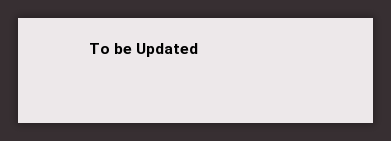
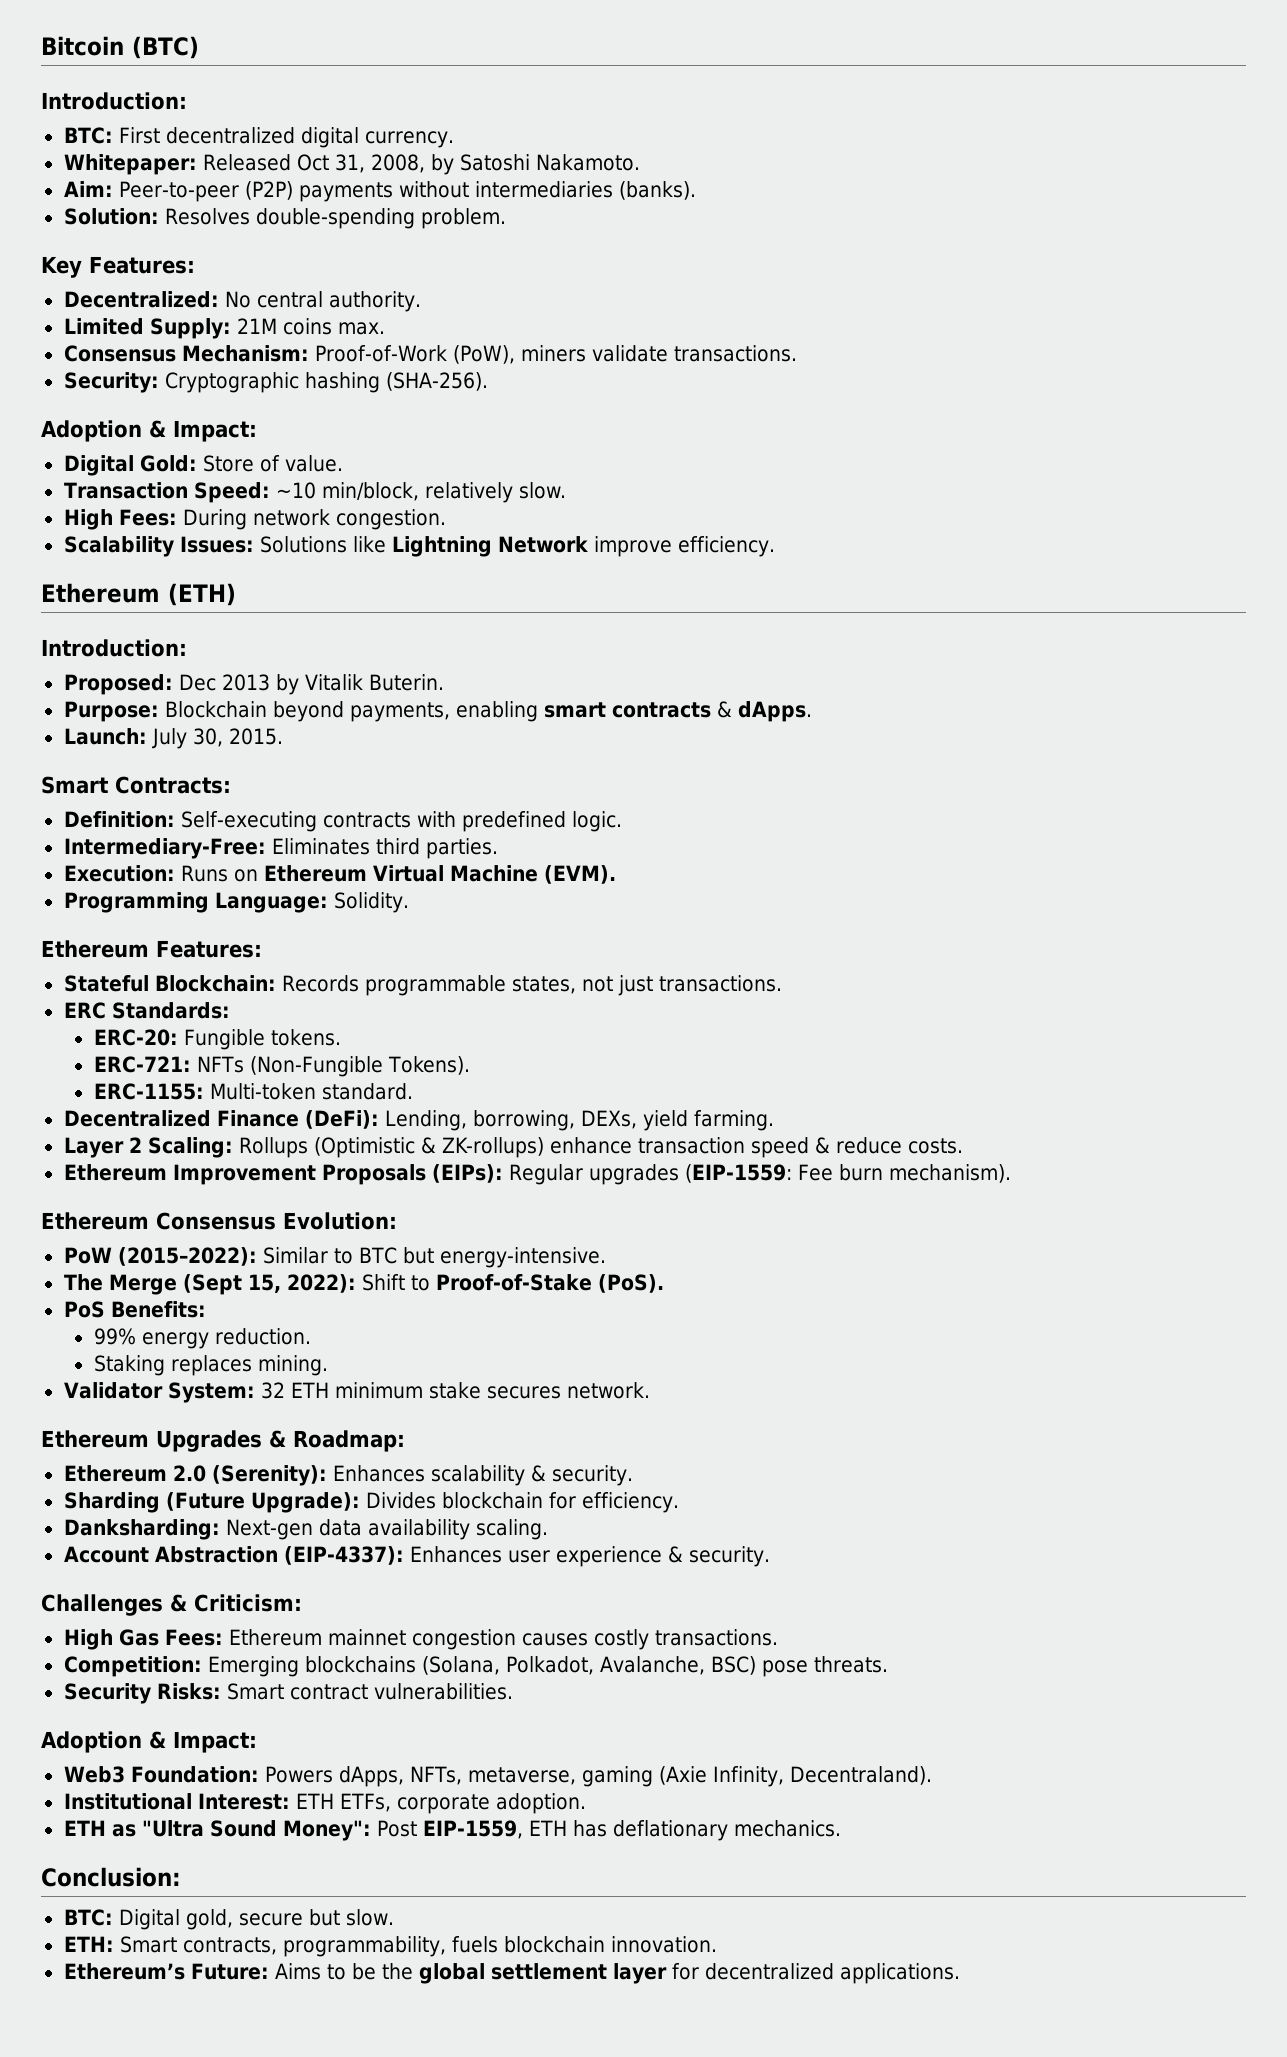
- To be Updated
+ Bitcoin (BTC)
+ Introduction:
+ BTC: First decentralized digital currency.
+ Whitepaper: Released Oct 31, 2008, by Satoshi Nakamoto.
+ Aim: Peer-to-peer (P2P) payments without intermediaries (banks).
+ Solution: Resolves double-spending problem.
+ Key Features:
+ Decentralized: No central authority.
+ Limited Supply: 21M coins max.
+ Consensus Mechanism: Proof-of-Work (PoW), miners validate transactions.
+ Security: Cryptographic hashing (SHA-256).
+ Adoption & Impact:
+ Digital Gold: Store of value.
+ Transaction Speed: ~10 min/block, relatively slow.
+ High Fees: During network congestion.
+ Scalability Issues: Solutions like Lightning Network improve efficiency.
+ Ethereum (ETH)
+ Introduction:
+ Proposed: Dec 2013 by Vitalik Buterin.
+ Purpose: Blockchain beyond payments, enabling smart contracts & dApps.
+ Launch: July 30, 2015.
+ Smart Contracts:
+ Definition: Self-executing contracts with predefined logic.
+ Intermediary-Free: Eliminates third parties.
+ Execution: Runs on Ethereum Virtual Machine (EVM).
+ Programming Language: Solidity.
+ Ethereum Features:
+ Stateful Blockchain: Records programmable states, not just transactions.
+ ERC Standards:
+ ERC-20: Fungible tokens.
+ ERC-721: NFTs (Non-Fungible Tokens).
+ ERC-1155: Multi-token standard.
+ Decentralized Finance (DeFi): Lending, borrowing, DEXs, yield farming.
+ Layer 2 Scaling: Rollups (Optimistic & ZK-rollups) enhance transaction speed & reduce costs.
+ Ethereum Improvement Proposals (EIPs): Regular upgrades (EIP-1559: Fee burn mechanism).
+ Ethereum Consensus Evolution:
+ PoW (2015–2022): Similar to BTC but energy-intensive.
+ The Merge (Sept 15, 2022): Shift to Proof-of-Stake (PoS).
+ PoS Benefits:
+ 99% energy reduction.
+ Staking replaces mining.
+ Validator System: 32 ETH minimum stake secures network.
+ Ethereum Upgrades & Roadmap:
+ Ethereum 2.0 (Serenity): Enhances scalability & security.
+ Sharding (Future Upgrade): Divides blockchain for efficiency.
+ Danksharding: Next-gen data availability scaling.
+ Account Abstraction (EIP-4337): Enhances user experience & security.
+ Challenges & Criticism:
+ High Gas Fees: Ethereum mainnet congestion causes costly transactions.
+ Competition: Emerging blockchains (Solana, Polkadot, Avalanche, BSC) pose threats.
+ Security Risks: Smart contract vulnerabilities.
+ Adoption & Impact:
+ Web3 Foundation: Powers dApps, NFTs, metaverse, gaming (Axie Infinity, Decentraland).
+ Institutional Interest: ETH ETFs, corporate adoption.
+ ETH as "Ultra Sound Money": Post EIP-1559, ETH has deflationary mechanics.
+ Conclusion:
+ BTC: Digital gold, secure but slow.
+ ETH: Smart contracts, programmability, fuels blockchain innovation.
+ Ethereum’s Future: Aims to be the global settlement layer for decentralized applications.

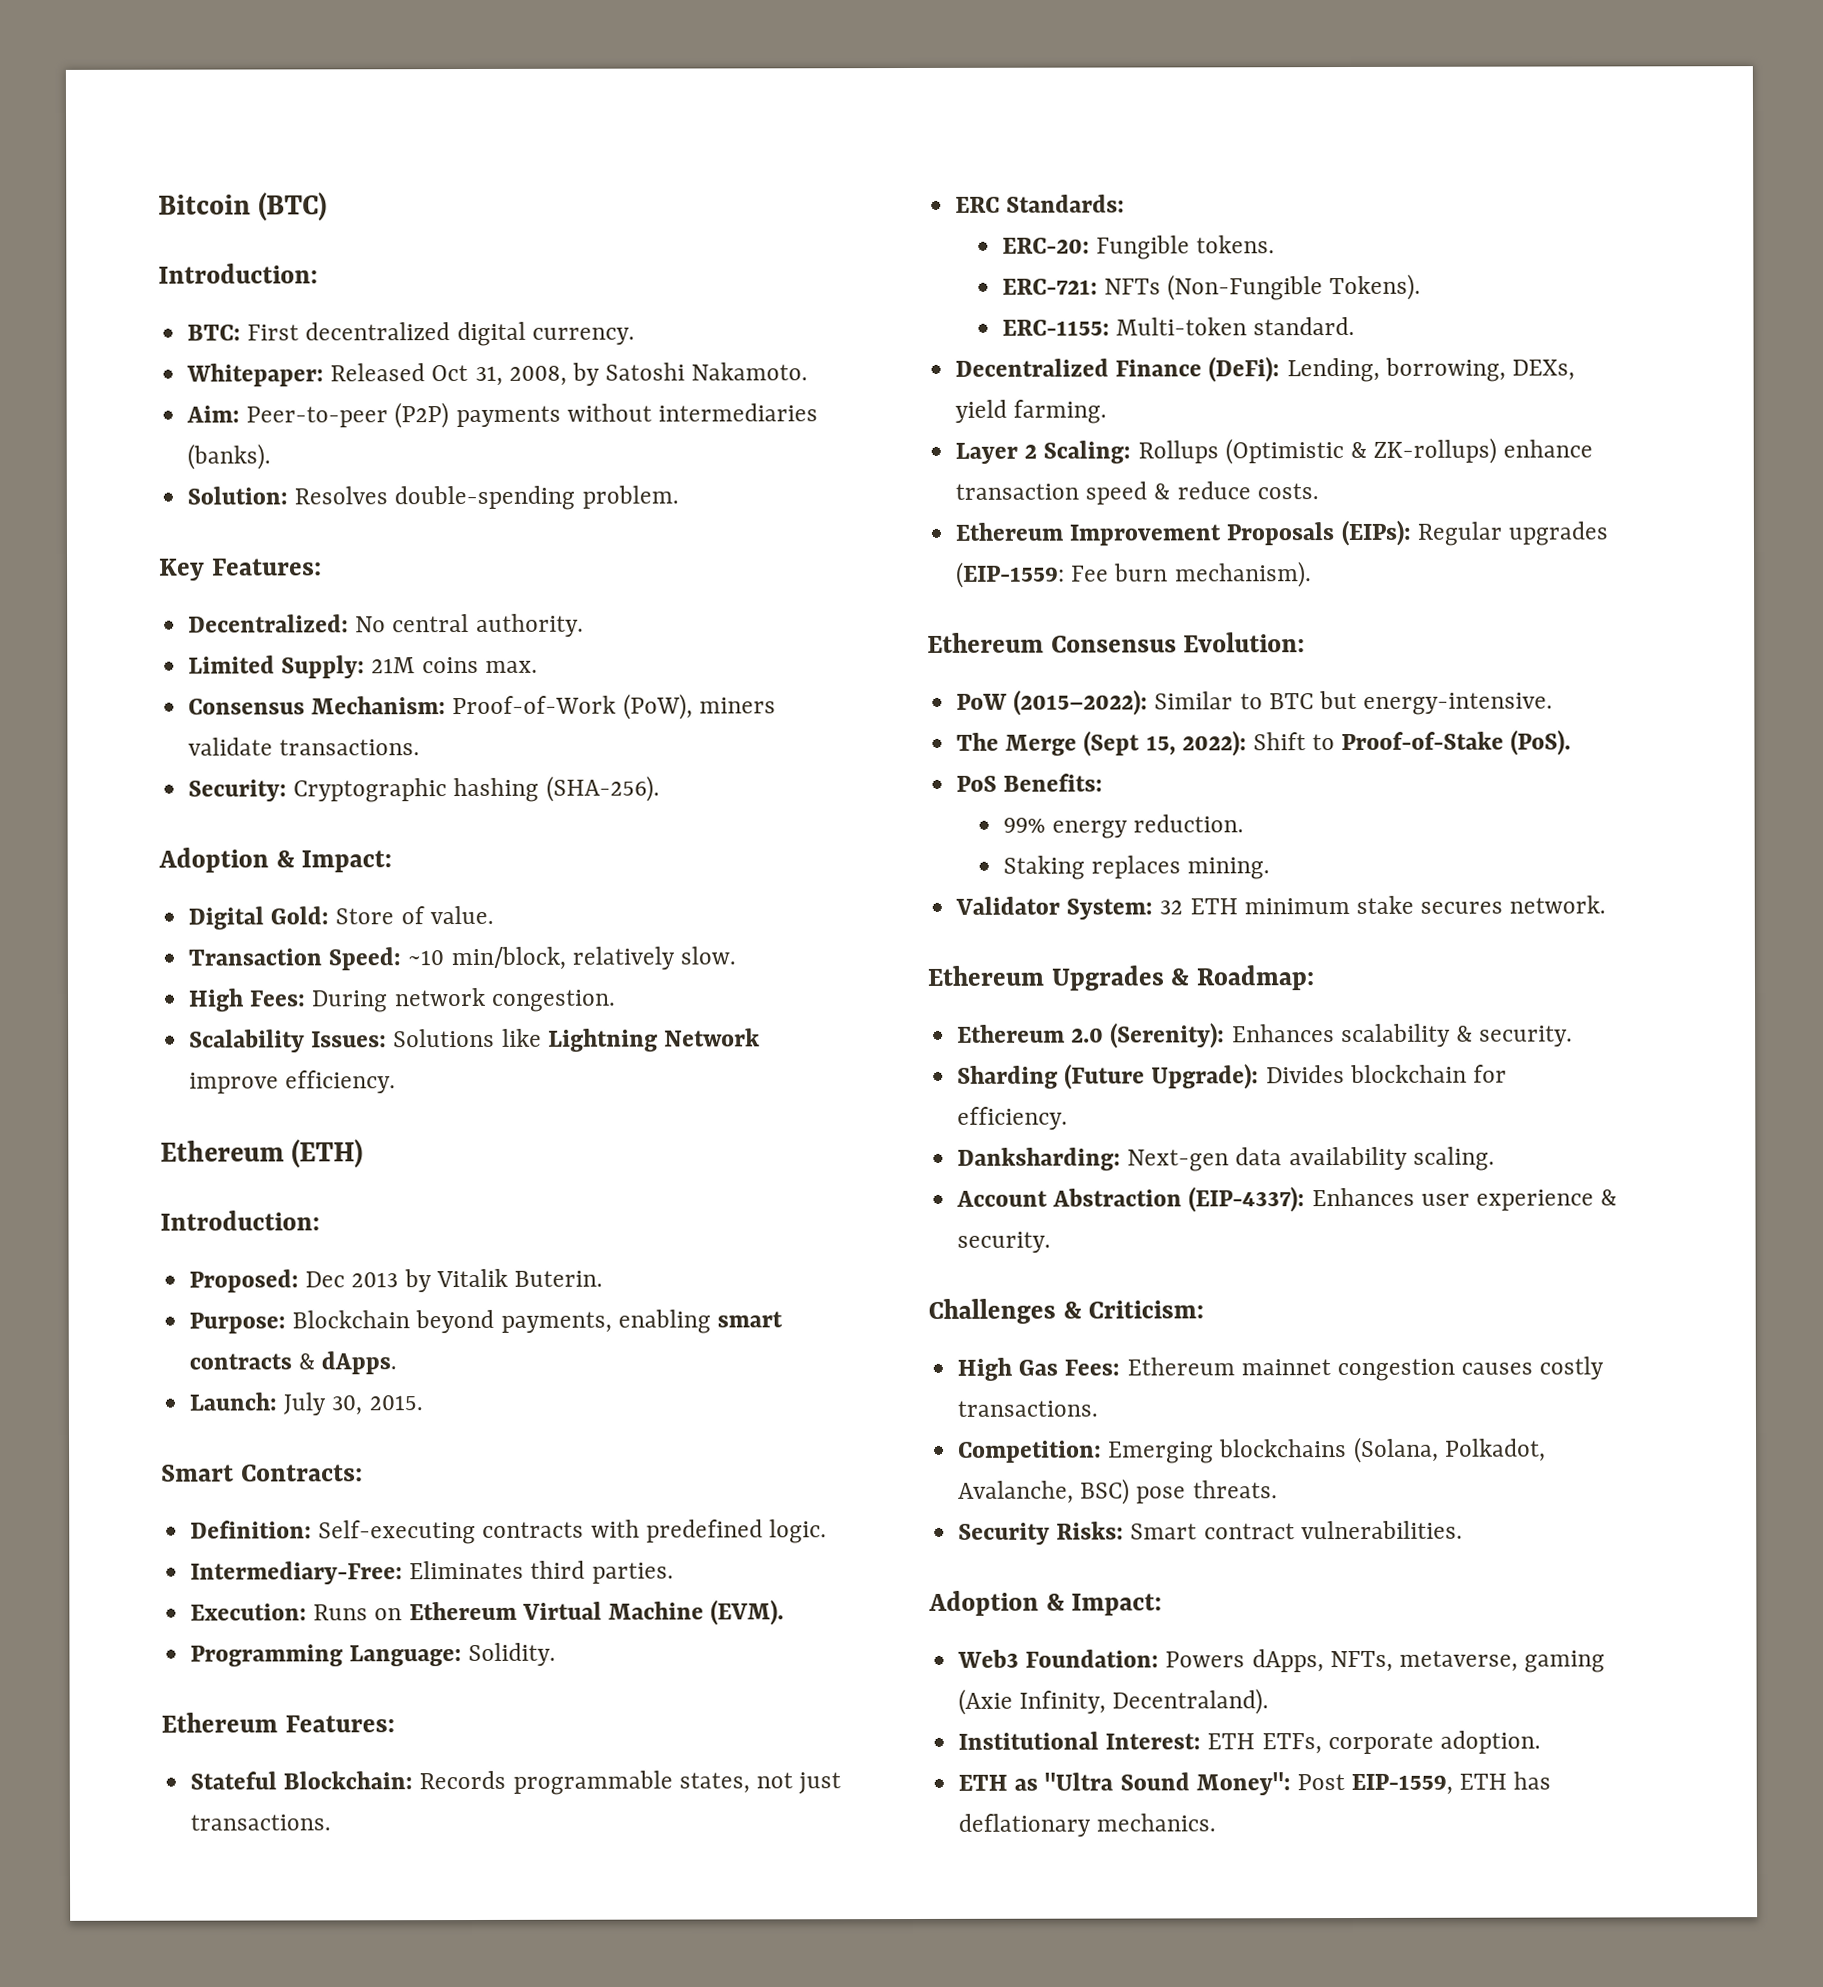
- Conclusion:
- BTC: Digital gold, secure but slow.
- ETH: Smart contracts, programmability, fuels blockchain innovation.
- Ethereum’s Future: Aims to be the global settlement layer for decentralized applications.

